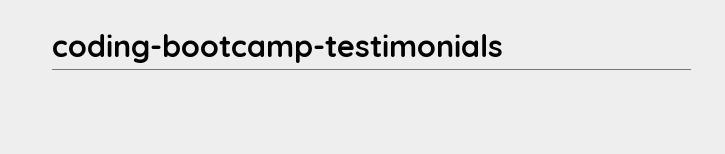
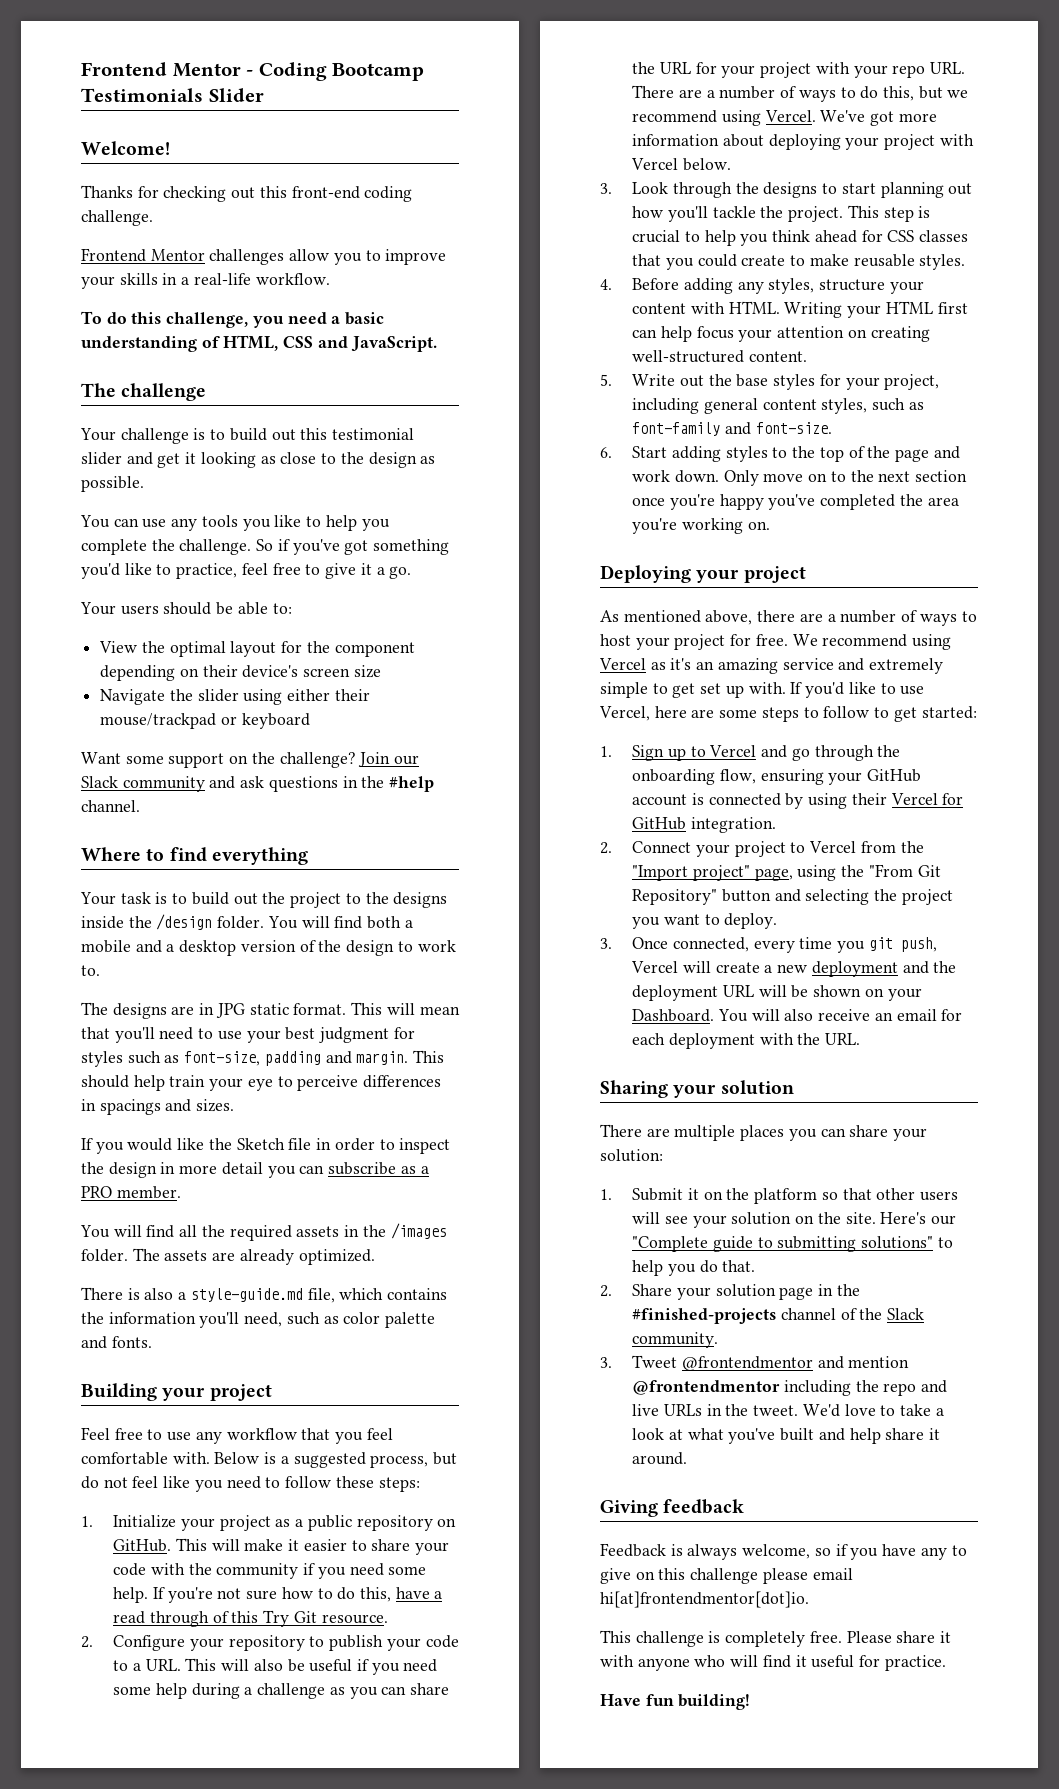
- coding-bootcamp-testimonials
+ Frontend Mentor - Coding Bootcamp Testimonials Slider
+ Welcome!
+ Thanks for checking out this front-end coding challenge.
+ Frontend Mentor challenges allow you to improve your skills in a real-life workflow.
+ To do this challenge, you need a basic understanding of HTML, CSS and JavaScript.
+ The challenge
+ Your challenge is to build out this testimonial slider and get it looking as close to the design as possible.
+ You can use any tools you like to help you complete the challenge. So if you've got something you'd like to practice, feel free to give it a go.
+ Your users should be able to:
+ View the optimal layout for the component depending on their device's screen size
+ Navigate the slider using either their mouse/trackpad or keyboard
+ Want some support on the challenge? Join our Slack community and ask questions in the #help channel.
+ Where to find everything
+ Your task is to build out the project to the designs inside the /design folder. You will find both a mobile and a desktop version of the design to work to.
+ The designs are in JPG static format. This will mean that you'll need to use your best judgment for styles such as font-size, padding and margin. This should help train your eye to perceive differences in spacings and sizes.
+ If you would like the Sketch file in order to inspect the design in more detail you can subscribe as a PRO member.
+ You will find all the required assets in the /images folder. The assets are already optimized.
+ There is also a style-guide.md file, which contains the information you'll need, such as color palette and fonts.
+ Building your project
+ Feel free to use any workflow that you feel comfortable with. Below is a suggested process, but do not feel like you need to follow these steps:
+ 1. Initialize your project as a public repository on GitHub. This will make it easier to share your code with the community if you need some help. If you're not sure how to do this, have a read through of this Try Git resource.
+ 2. Configure your repository to publish your code to a URL. This will also be useful if you need some help during a challenge as you can share the URL for your project with your repo URL. There are a number of ways to do this, but we recommend using Vercel. We've got more information about deploying your project with Vercel below.
+ 3. Look through the designs to start planning out how you'll tackle the project. This step is crucial to help you think ahead for CSS classes that you could create to make reusable styles.
+ 4. Before adding any styles, structure your content with HTML. Writing your HTML first can help focus your attention on creating well-structured content.
+ 5. Write out the base styles for your project, including general content styles, such as font-family and font-size.
+ 6. Start adding styles to the top of the page and work down. Only move on to the next section once you're happy you've completed the area you're working on.
+ Deploying your project
+ As mentioned above, there are a number of ways to host your project for free. We recommend using Vercel as it's an amazing service and extremely simple to get set up with. If you'd like to use Vercel, here are some steps to follow to get started:
+ 1. Sign up to Vercel and go through the onboarding flow, ensuring your GitHub account is connected by using their Vercel for GitHub integration.
+ 2. Connect your project to Vercel from the "Import project" page, using the "From Git Repository" button and selecting the project you want to deploy.
+ 3. Once connected, every time you git push, Vercel will create a new deployment and the deployment URL will be shown on your Dashboard. You will also receive an email for each deployment with the URL.
+ Sharing your solution
+ There are multiple places you can share your solution:
+ 1. Submit it on the platform so that other users will see your solution on the site. Here's our "Complete guide to submitting solutions" to help you do that.
+ 2. Share your solution page in the #finished-projects channel of the Slack community.
+ 3. Tweet @frontendmentor and mention @frontendmentor including the repo and live URLs in the tweet. We'd love to take a look at what you've built and help share it around.
+ Giving feedback
+ Feedback is always welcome, so if you have any to give on this challenge please email hi[at]frontendmentor[dot]io.
+ This challenge is completely free. Please share it with anyone who will find it useful for practice.
+ Have fun building!

